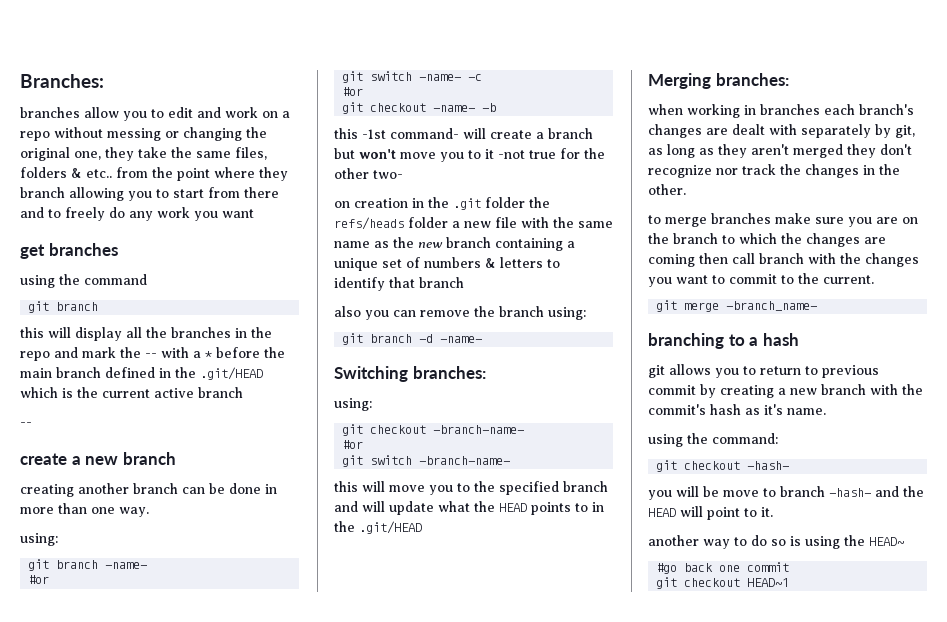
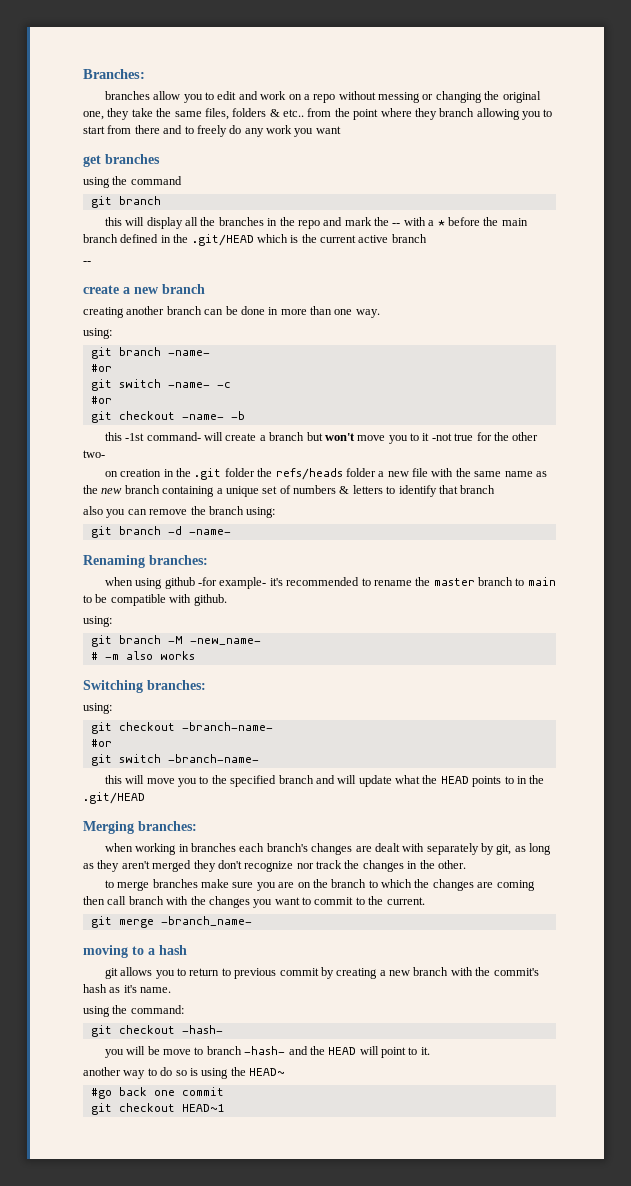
+ Renaming branches:
+ when using github -for example- it's recommended to rename the master branch to main to be compatible with github.
+ using:
+ git branch -M -new_name-
+ # -m also works
- branching to a hash
+ moving to a hash

